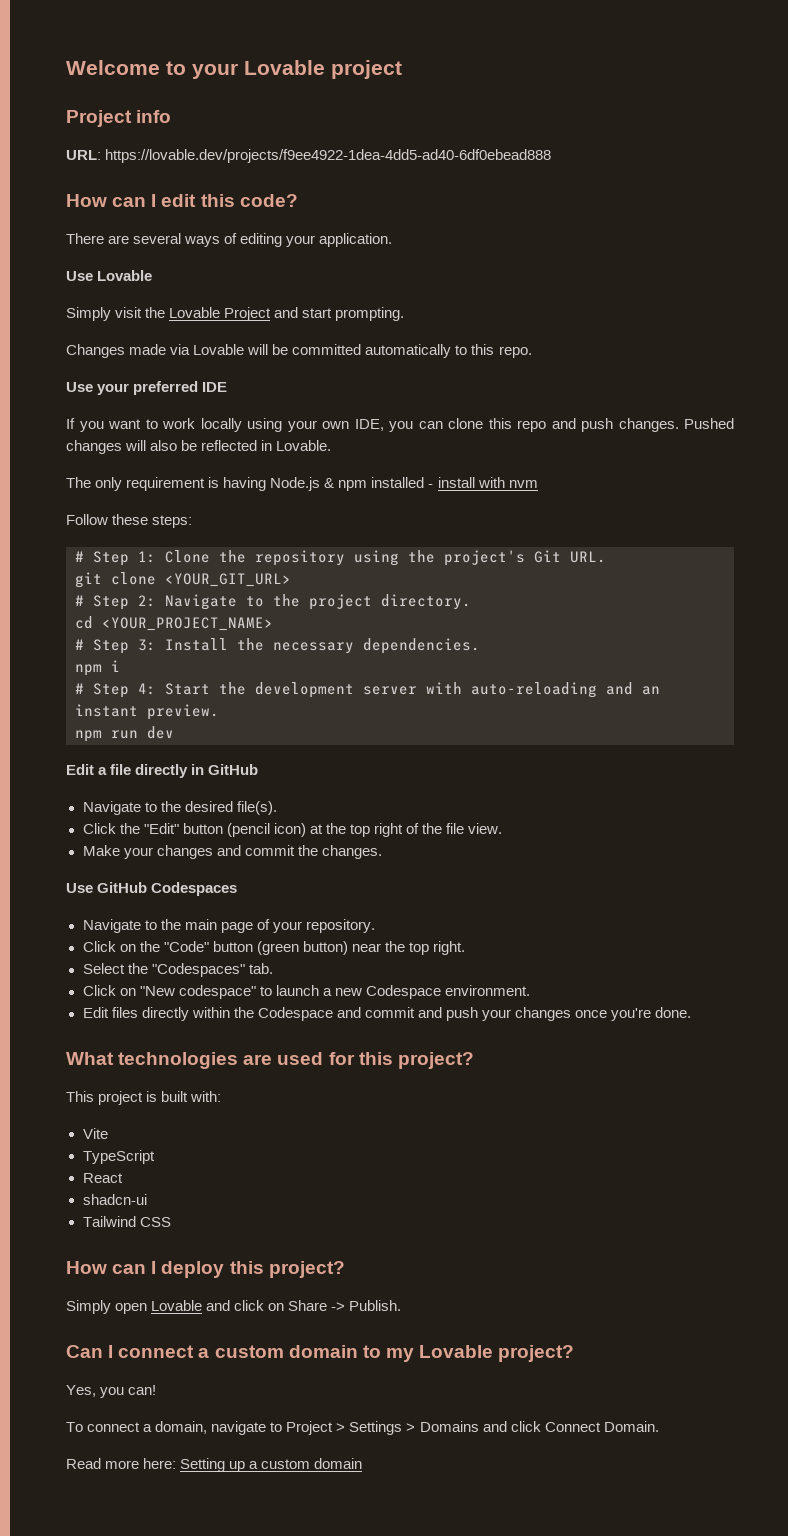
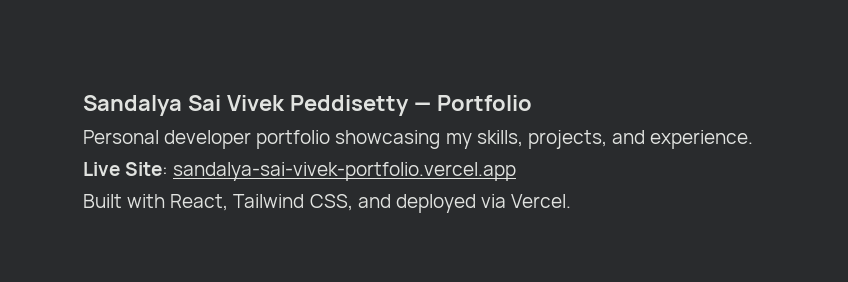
- Welcome to your Lovable project
- Project info
- URL: https://lovable.dev/projects/f9ee4922-1dea-4dd5-ad40-6df0ebead888
- How can I edit this code?
- There are several ways of editing your application.
- Use Lovable
- Simply visit the Lovable Project and start prompting.
- Changes made via Lovable will be committed automatically to this repo.
- Use your preferred IDE
- If you want to work locally using your own IDE, you can clone this repo and push changes. Pushed changes will also be reflected in Lovable.
- The only requirement is having Node.js & npm installed - install with nvm
- Follow these steps:
- # Step 1: Clone the repository using the project's Git URL.
- git clone <YOUR_GIT_URL>
- # Step 2: Navigate to the project directory.
- cd <YOUR_PROJECT_NAME>
- # Step 3: Install the necessary dependencies.
- npm i
- # Step 4: Start the development server with auto-reloading and an instant preview.
- npm run dev
- Edit a file directly in GitHub
- Navigate to the desired file(s).
- Click the "Edit" button (pencil icon) at the top right of the file view.
- Make your changes and commit the changes.
- Use GitHub Codespaces
- Navigate to the main page of your repository.
- Click on the "Code" button (green button) near the top right.
- Select the "Codespaces" tab.
- Click on "New codespace" to launch a new Codespace environment.
- Edit files directly within the Codespace and commit and push your changes once you're done.
- What technologies are used for this project?
- This project is built with:
- Vite
- TypeScript
- React
- shadcn-ui
- Tailwind CSS
- How can I deploy this project?
- Simply open Lovable and click on Share -> Publish.
- Can I connect a custom domain to my Lovable project?
- Yes, you can!
- To connect a domain, navigate to Project > Settings > Domains and click Connect Domain.
- Read more here: Setting up a custom domain
+ Sandalya Sai Vivek Peddisetty — Portfolio
+ Personal developer portfolio showcasing my skills, projects, and experience.
+ Live Site: sandalya-sai-vivek-portfolio.vercel.app
+ Built with React, Tailwind CSS, and deployed via Vercel.

